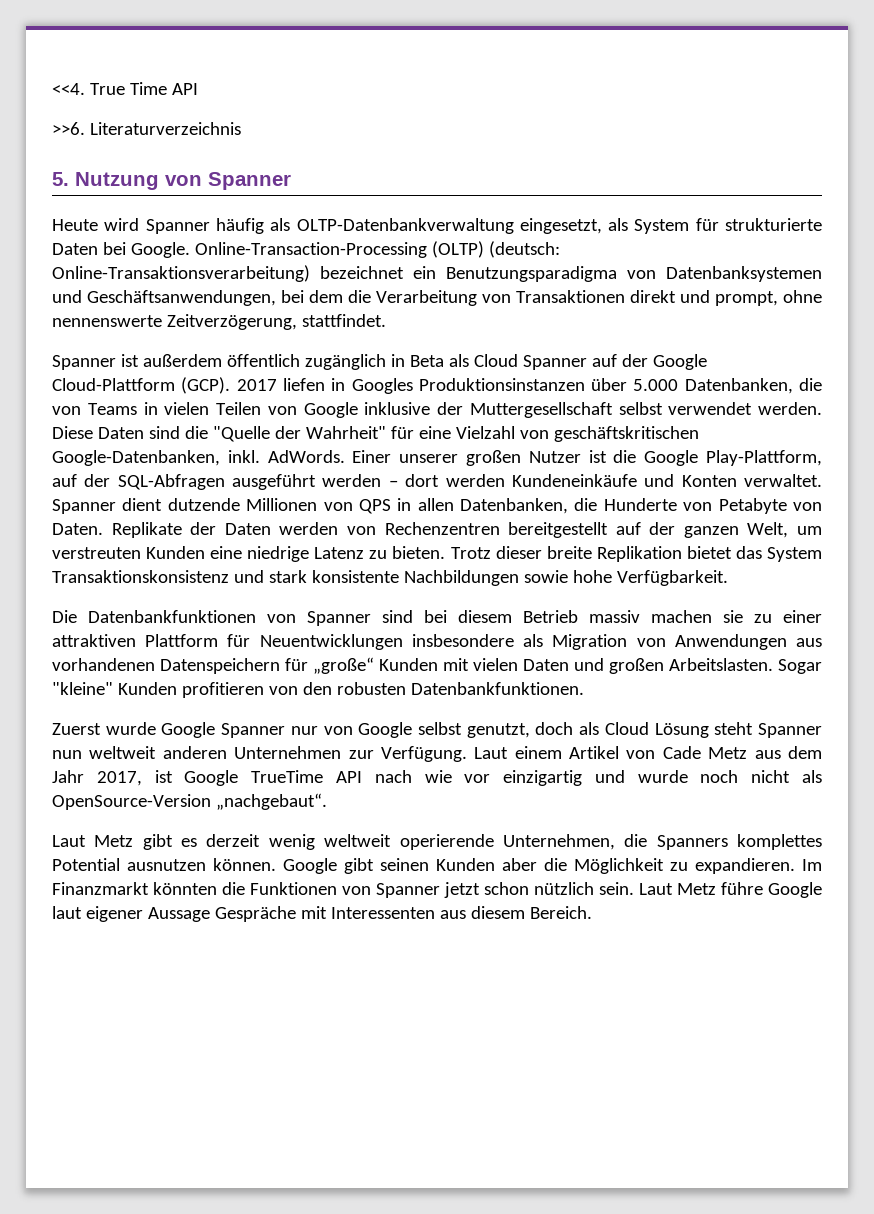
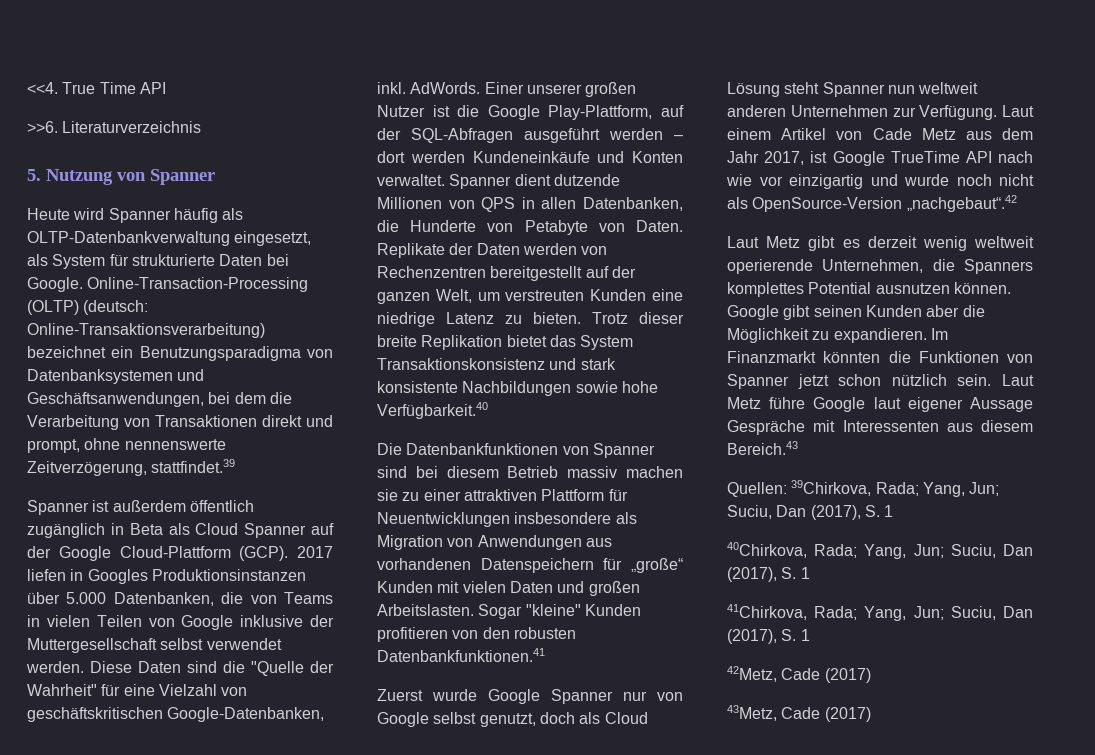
- Online-Transaction-Processing (OLTP) (deutsch: Online-Transaktionsverarbeitung) bezeichnet ein Benutzungsparadigma von Datenbanksystemen und Geschäftsanwendungen, bei dem die Verarbeitung von Transaktionen direkt und prompt, ohne nennenswerte Zeitverzögerung, stattfindet.
+ Online-Transaction-Processing (OLTP) (deutsch: Online-Transaktionsverarbeitung) bezeichnet ein Benutzungsparadigma von Datenbanksystemen und Geschäftsanwendungen, bei dem die Verarbeitung von Transaktionen direkt und prompt, ohne nennenswerte Zeitverzögerung, stattfindet.39
- Trotz dieser breite Replikation bietet das System Transaktionskonsistenz und stark konsistente Nachbildungen sowie hohe Verfügbarkeit.
+ Trotz dieser breite Replikation bietet das System Transaktionskonsistenz und stark konsistente Nachbildungen sowie hohe Verfügbarkeit.40
- Sogar "kleine" Kunden profitieren von den robusten Datenbankfunktionen.
+ Sogar "kleine" Kunden profitieren von den robusten Datenbankfunktionen.41
- Laut einem Artikel von Cade Metz aus dem Jahr 2017, ist Google TrueTime API nach wie vor einzigartig und wurde noch nicht als OpenSource-Version „nachgebaut“.
+ Laut einem Artikel von Cade Metz aus dem Jahr 2017, ist Google TrueTime API nach wie vor einzigartig und wurde noch nicht als OpenSource-Version „nachgebaut“.42
- Laut Metz führe Google laut eigener Aussage Gespräche mit Interessenten aus diesem Bereich.
+ Laut Metz führe Google laut eigener Aussage Gespräche mit Interessenten aus diesem Bereich.43
+ Quellen: 39Chirkova, Rada; Yang, Jun; Suciu, Dan (2017), S. 1
+ 40Chirkova, Rada; Yang, Jun; Suciu, Dan (2017), S. 1
+ 41Chirkova, Rada; Yang, Jun; Suciu, Dan (2017), S. 1
+ 42Metz, Cade (2017)
+ 43Metz, Cade (2017)

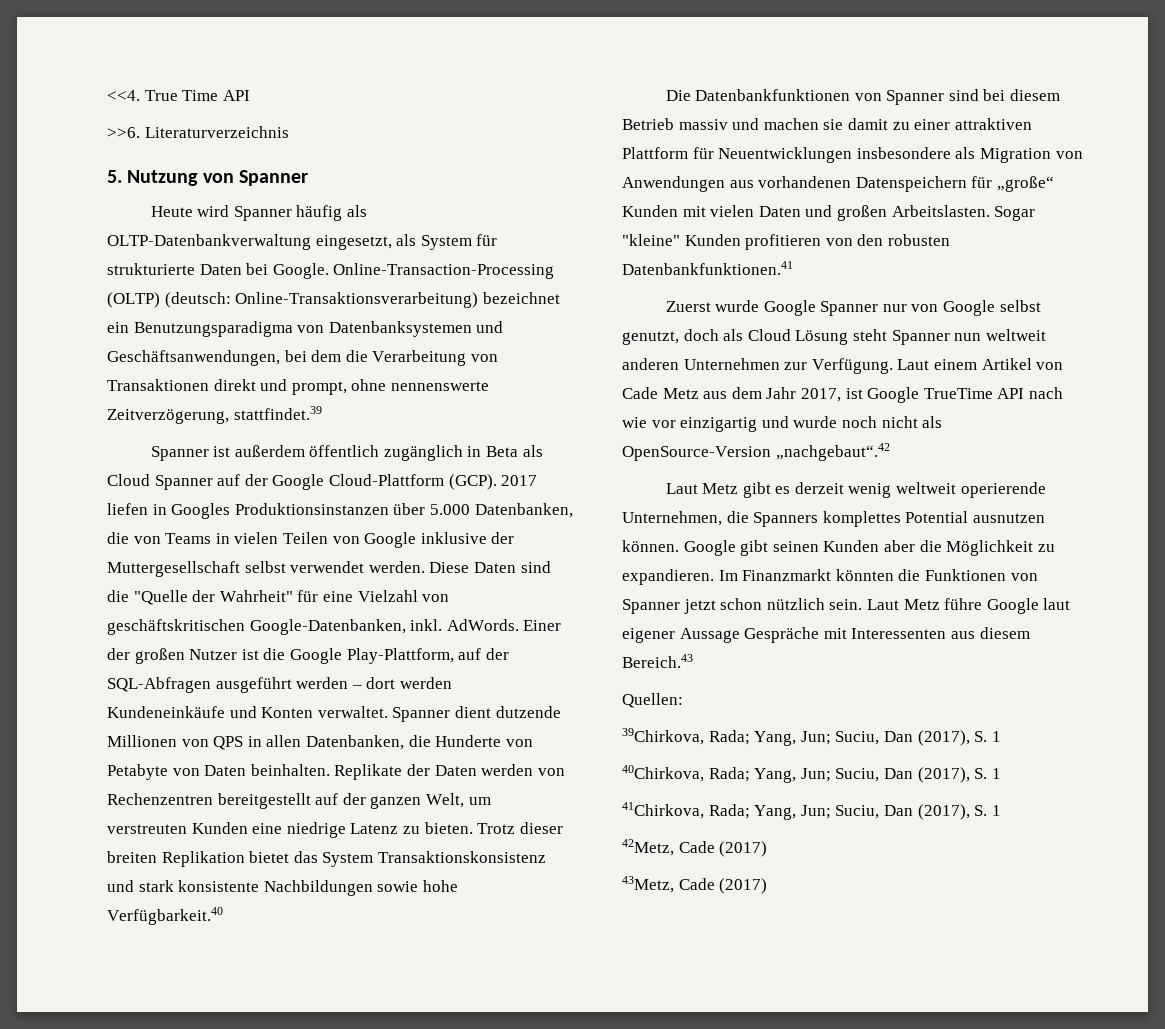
- Einer unserer großen Nutzer ist die Google Play-Plattform, auf der SQL-Abfragen ausgeführt werden – dort werden Kundeneinkäufe und Konten verwaltet.
+ Einer der großen Nutzer ist die Google Play-Plattform, auf der SQL-Abfragen ausgeführt werden – dort werden Kundeneinkäufe und Konten verwaltet.
- Spanner dient dutzende Millionen von QPS in allen Datenbanken, die Hunderte von Petabyte von Daten.
+ Spanner dient dutzende Millionen von QPS in allen Datenbanken, die Hunderte von Petabyte von Daten beinhalten.
- Trotz dieser breite Replikation bietet das System Transaktionskonsistenz und stark konsistente Nachbildungen sowie hohe Verfügbarkeit.40
+ Trotz dieser breiten Replikation bietet das System Transaktionskonsistenz und stark konsistente Nachbildungen sowie hohe Verfügbarkeit.40
- Die Datenbankfunktionen von Spanner sind bei diesem Betrieb massiv machen sie zu einer attraktiven Plattform für Neuentwicklungen insbesondere als Migration von Anwendungen aus vorhandenen Datenspeichern für „große“ Kunden mit vielen Daten und großen Arbeitslasten.
+ Die Datenbankfunktionen von Spanner sind bei diesem Betrieb massiv und machen sie damit zu einer attraktiven Plattform für Neuentwicklungen insbesondere als Migration von Anwendungen aus vorhandenen Datenspeichern für „große“ Kunden mit vielen Daten und großen Arbeitslasten.
- Quellen: 39Chirkova, Rada; Yang, Jun; Suciu, Dan (2017), S. 1
+ Quellen:
+ 39Chirkova, Rada; Yang, Jun; Suciu, Dan (2017), S. 1

